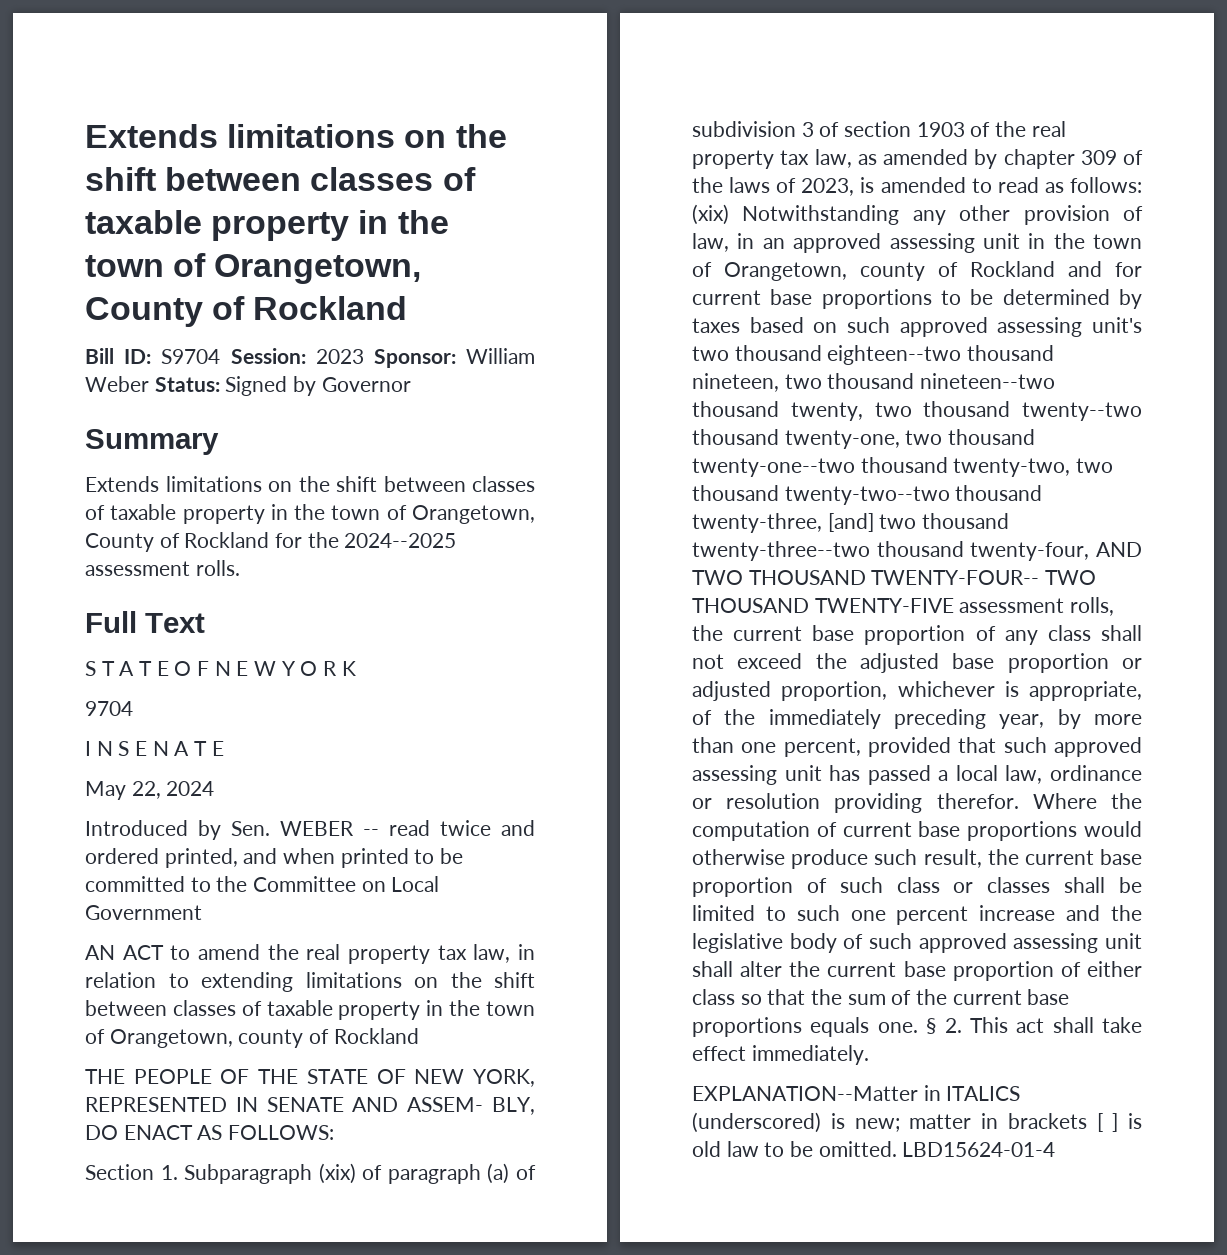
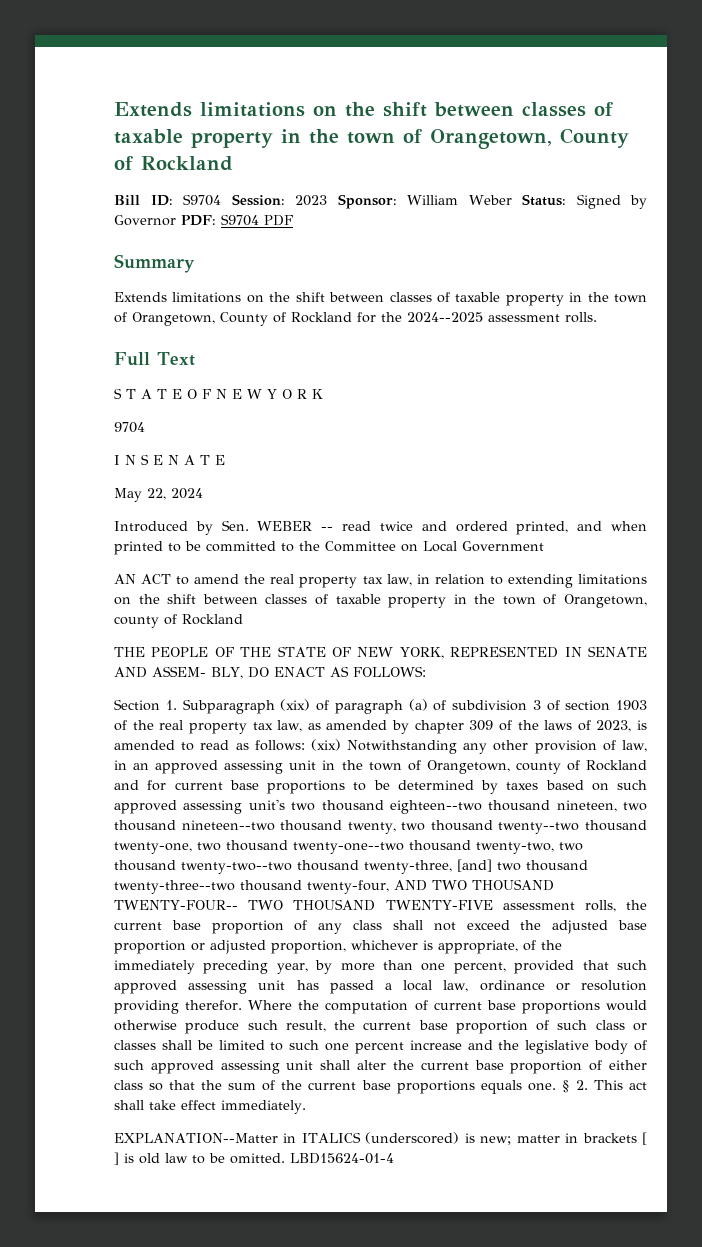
- Bill ID: S9704 Session: 2023 Sponsor: William Weber Status: Signed by Governor
+ Bill ID: S9704 Session: 2023 Sponsor: William Weber Status: Signed by Governor PDF: S9704 PDF

